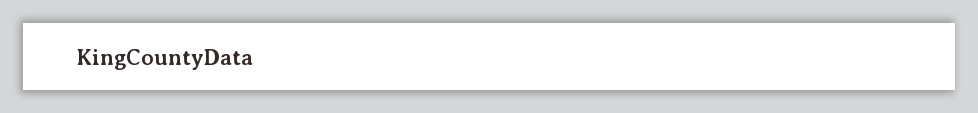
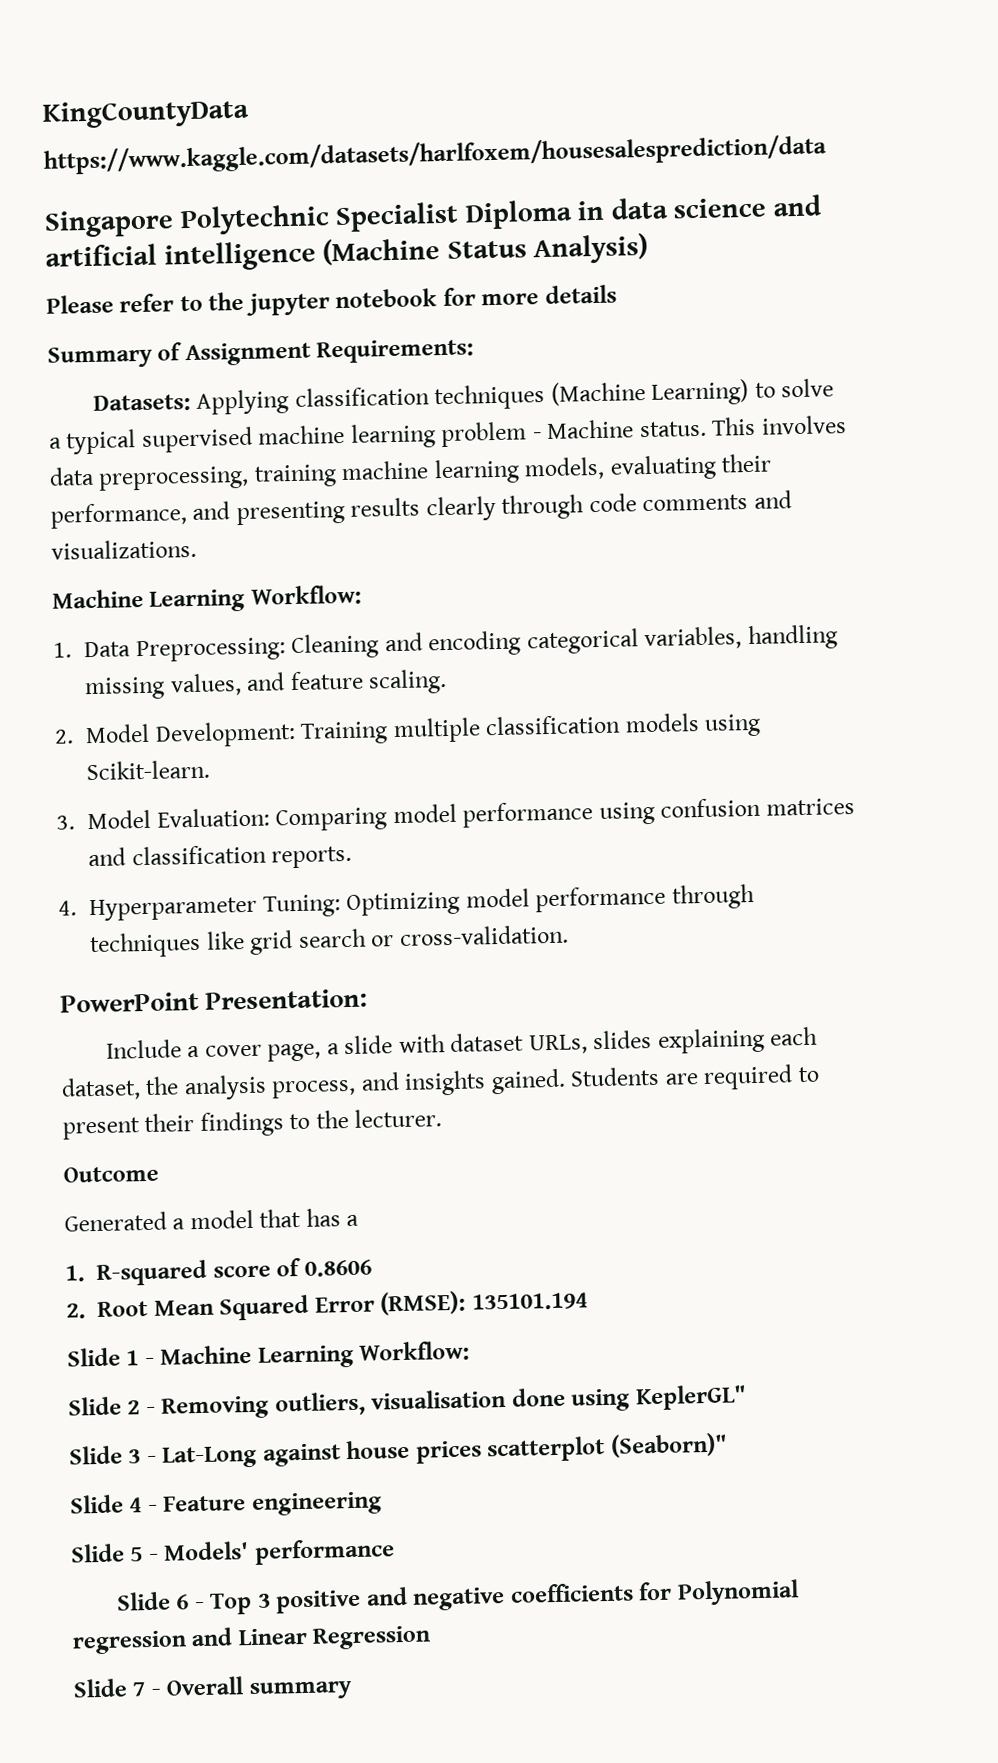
+ https://www.kaggle.com/datasets/harlfoxem/housesalesprediction/data
+ Singapore Polytechnic Specialist Diploma in data science and artificial intelligence (Machine Status Analysis)
+ Please refer to the jupyter notebook for more details
+ Summary of Assignment Requirements:
+ Datasets: Applying classification techniques (Machine Learning) to solve a typical supervised machine learning problem - Machine status. This involves data preprocessing, training machine learning models, evaluating their performance, and presenting results clearly through code comments and visualizations.
+ Machine Learning Workflow:
+ 1. Data Preprocessing: Cleaning and encoding categorical variables, handling missing values, and feature scaling.
+ 2. Model Development: Training multiple classification models using Scikit-learn.
+ 3. Model Evaluation: Comparing model performance using confusion matrices and classification reports.
+ 4. Hyperparameter Tuning: Optimizing model performance through techniques like grid search or cross-validation.
+ PowerPoint Presentation:
+ Include a cover page, a slide with dataset URLs, slides explaining each dataset, the analysis process, and insights gained. Students are required to present their findings to the lecturer.
+ Outcome
+ Generated a model that has a
+ 1. R-squared score of 0.8606
+ 2. Root Mean Squared Error (RMSE): 135101.194
+ Slide 1 - Machine Learning Workflow:
+ Slide 2 - Removing outliers, visualisation done using KeplerGL"
+ Slide 3 - Lat-Long against house prices scatterplot (Seaborn)"
+ Slide 4 - Feature engineering
+ Slide 5 - Models' performance
+ Slide 6 - Top 3 positive and negative coefficients for Polynomial regression and Linear Regression
+ Slide 7 - Overall summary

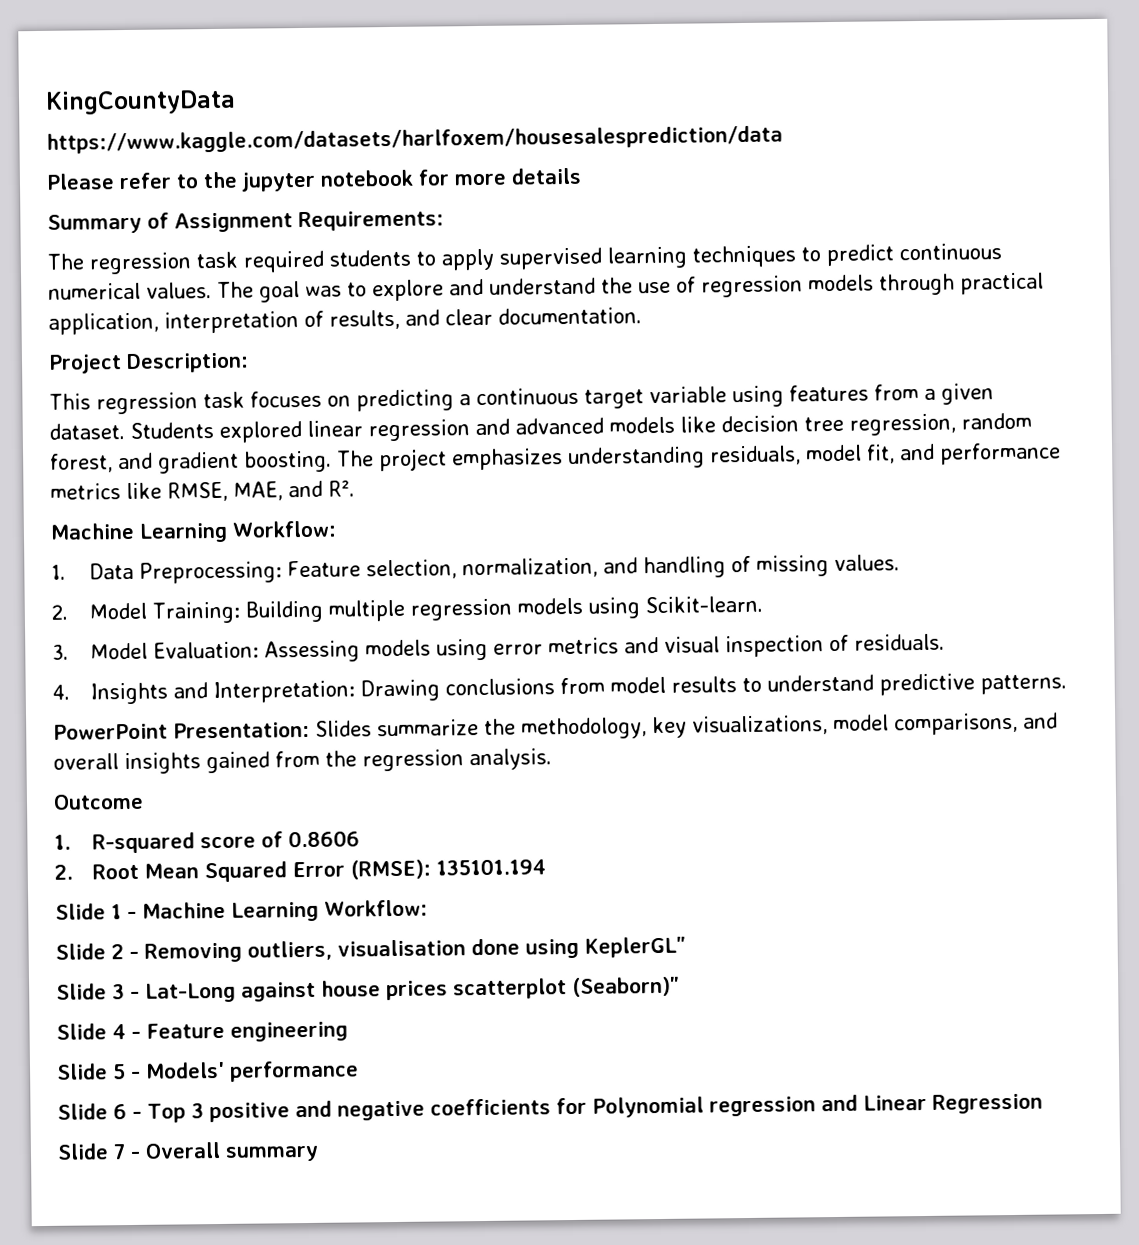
- Singapore Polytechnic Specialist Diploma in data science and artificial intelligence (Machine Status Analysis)
- Datasets: Applying classification techniques (Machine Learning) to solve a typical supervised machine learning problem - Machine status. This involves data preprocessing, training machine learning models, evaluating their performance, and presenting results clearly through code comments and visualizations.
+ The regression task required students to apply supervised learning techniques to predict continuous numerical values. The goal was to explore and understand the use of regression models through practical application, interpretation of results, and clear documentation.
+ Project Description:
+ This regression task focuses on predicting a continuous target variable using features from a given dataset. Students explored linear regression and advanced models like decision tree regression, random forest, and gradient boosting. The project emphasizes understanding residuals, model fit, and performance metrics like RMSE, MAE, and R².
- 1. Data Preprocessing: Cleaning and encoding categorical variables, handling missing values, and feature scaling.
- 2. Model Development: Training multiple classification models using Scikit-learn.
+ 1. Data Preprocessing: Feature selection, normalization, and handling of missing values.
+ 2. Model Training: Building multiple regression models using Scikit-learn.
- 3. Model Evaluation: Comparing model performance using confusion matrices and classification reports.
- 4. Hyperparameter Tuning: Optimizing model performance through techniques like grid search or cross-validation.
- PowerPoint Presentation:
- Include a cover page, a slide with dataset URLs, slides explaining each dataset, the analysis process, and insights gained. Students are required to present their findings to the lecturer.
+ 3. Model Evaluation: Assessing models using error metrics and visual inspection of residuals.
+ 4. Insights and Interpretation: Drawing conclusions from model results to understand predictive patterns.
+ PowerPoint Presentation: Slides summarize the methodology, key visualizations, model comparisons, and overall insights gained from the regression analysis.
  Outcome
- Generated a model that has a

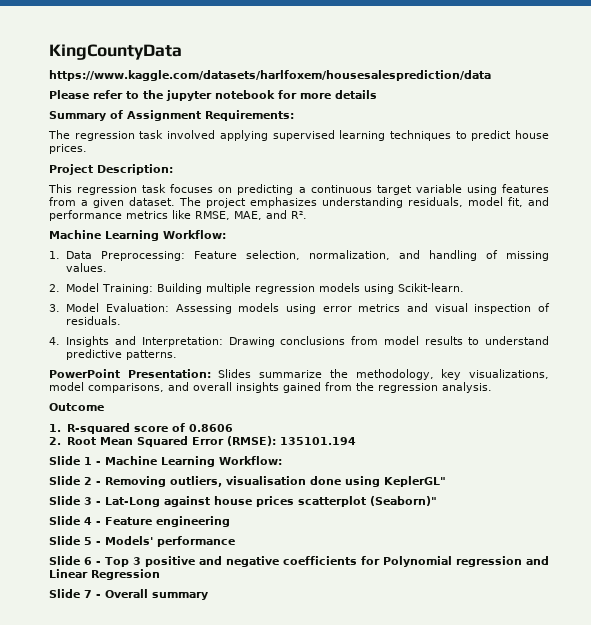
- The regression task required students to apply supervised learning techniques to predict continuous numerical values. The goal was to explore and understand the use of regression models through practical application, interpretation of results, and clear documentation.
+ The regression task involved applying supervised learning techniques to predict house prices.
- Students explored linear regression and advanced models like decision tree regression, random forest, and gradient boosting.

